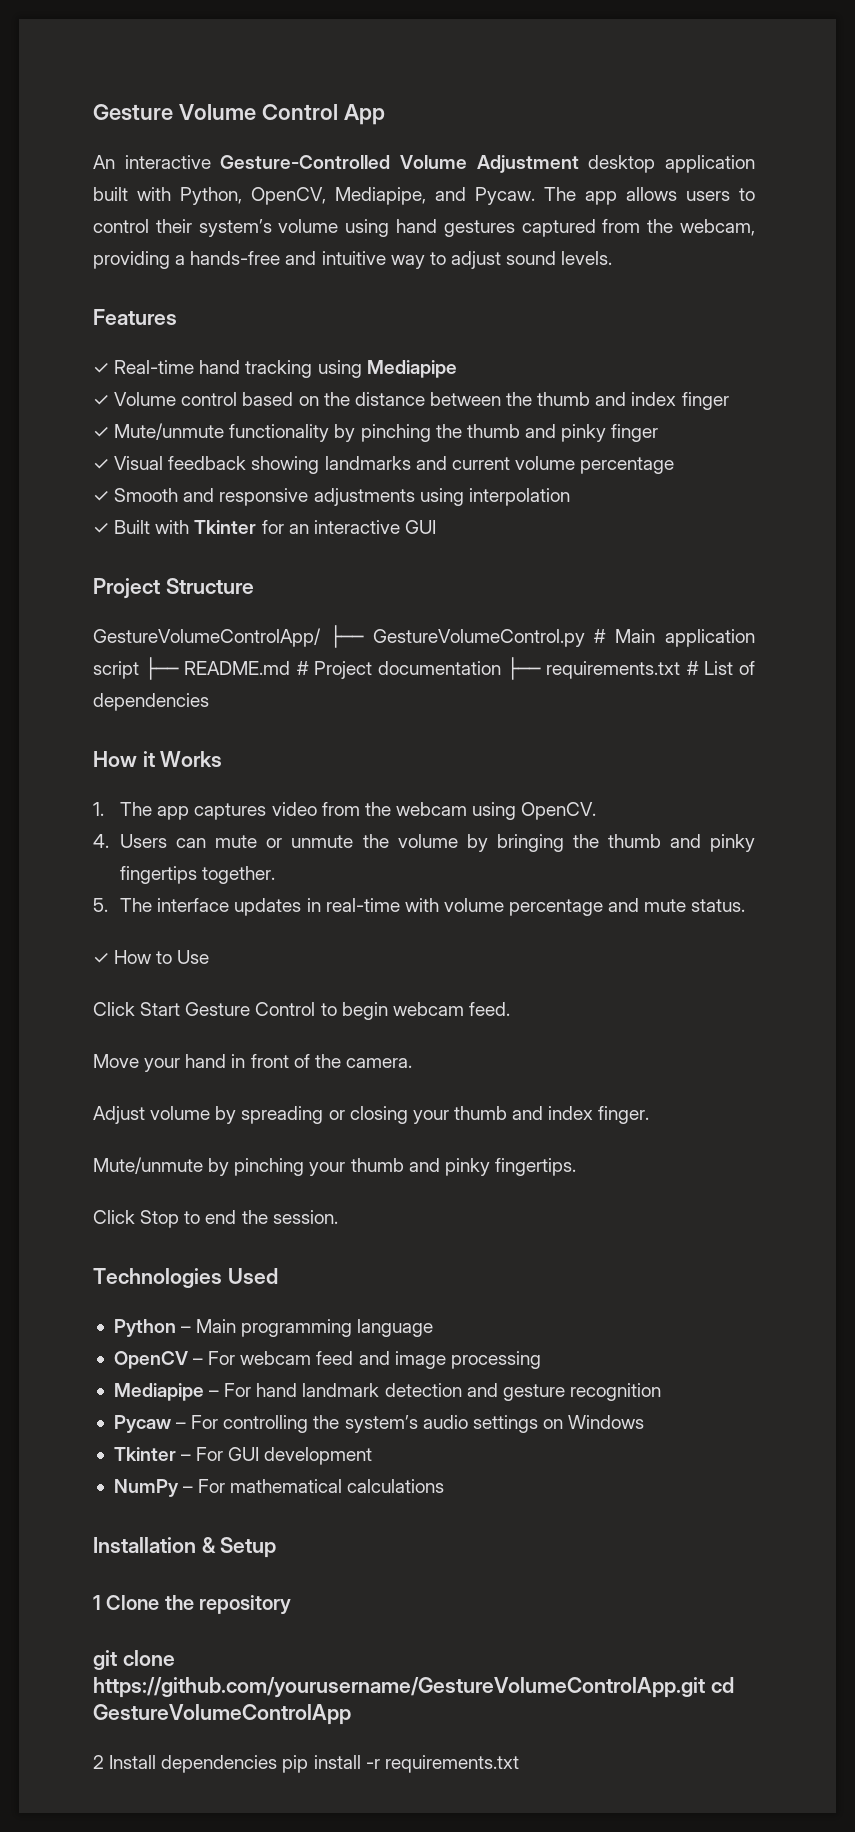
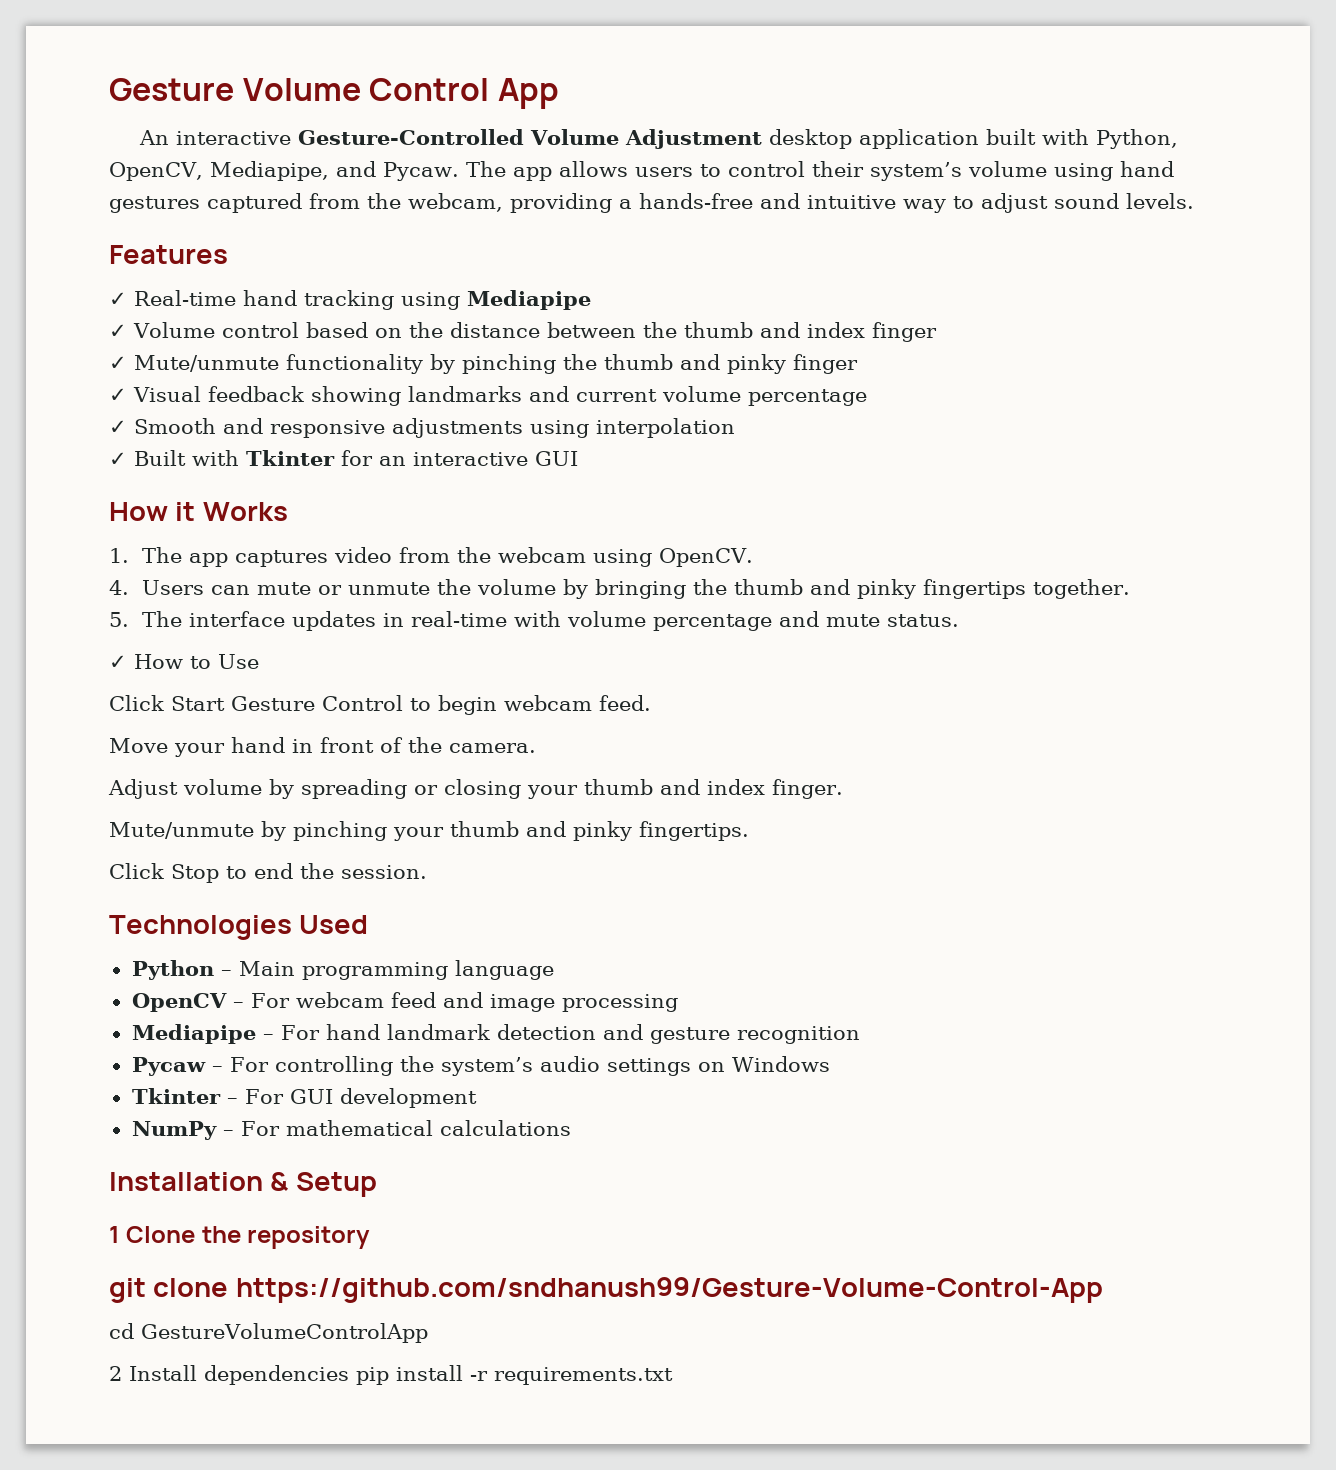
- Project Structure
- GestureVolumeControlApp/ ├── GestureVolumeControl.py # Main application script ├── README.md # Project documentation ├── requirements.txt # List of dependencies
- git clone https://github.com/yourusername/GestureVolumeControlApp.git cd GestureVolumeControlApp
+ git clone https://github.com/sndhanush99/Gesture-Volume-Control-App
+ cd GestureVolumeControlApp

